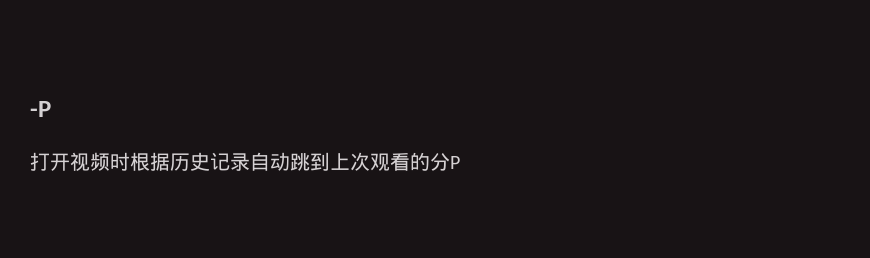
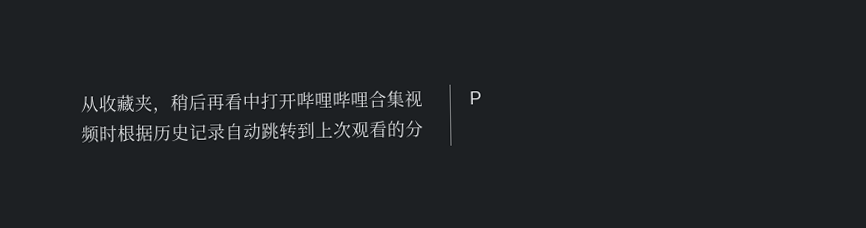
- -P
- 打开视频时根据历史记录自动跳到上次观看的分P
+ 从收藏夹，稍后再看中打开哔哩哔哩合集视频时根据历史记录自动跳转到上次观看的分P

